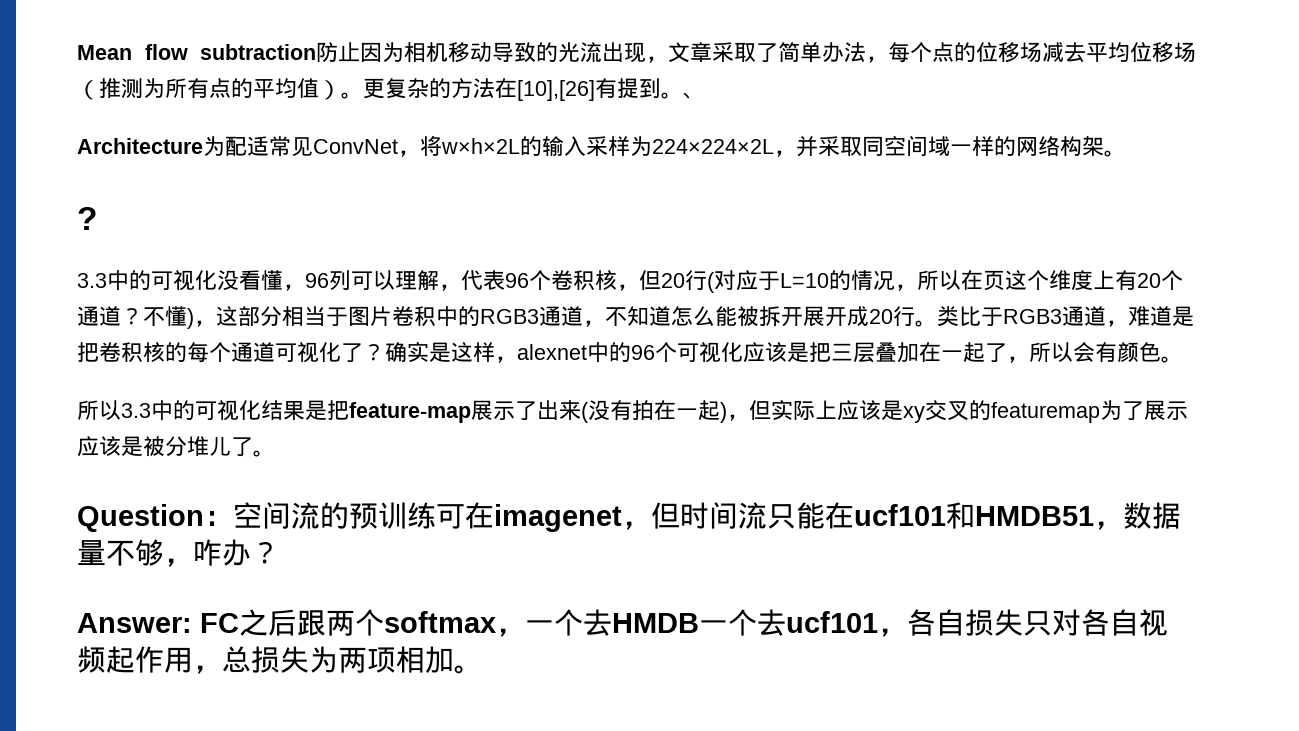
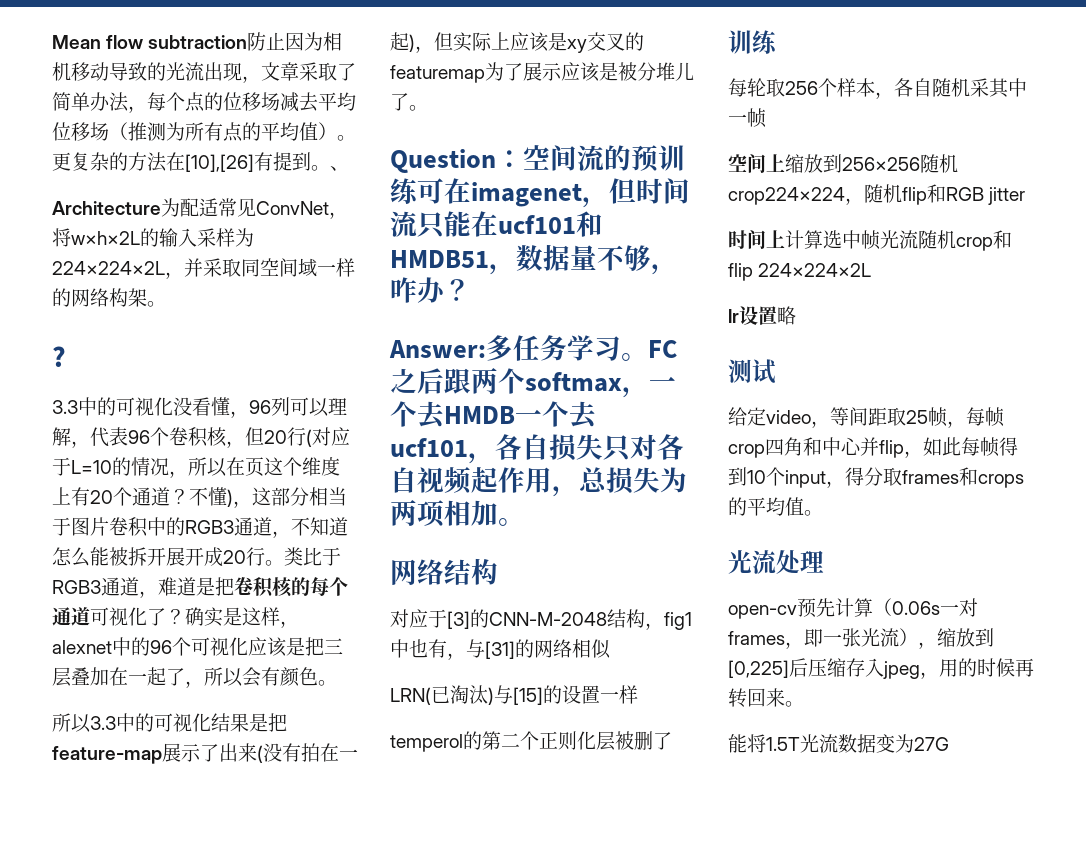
- Answer: FC之后跟两个softmax，一个去HMDB一个去ucf101，各自损失只对各自视频起作用，总损失为两项相加。
+ Answer:多任务学习。FC之后跟两个softmax，一个去HMDB一个去ucf101，各自损失只对各自视频起作用，总损失为两项相加。
+ 网络结构
+ 对应于[3]的CNN-M-2048结构，fig1中也有，与[31]的网络相似
+ LRN(已淘汰)与[15]的设置一样
+ temperol的第二个正则化层被删了
+ 训练
+ 每轮取256个样本，各自随机采其中一帧
+ 空间上缩放到256×256随机crop224×224，随机flip和RGB jitter
+ 时间上计算选中帧光流随机crop和flip 224×224×2L
+ lr设置略
+ 测试
+ 给定video，等间距取25帧，每帧crop四角和中心并flip，如此每帧得到10个input，得分取frames和crops的平均值。
+ 光流处理
+ open-cv预先计算（0.06s一对frames，即一张光流），缩放到[0,225]后压缩存入jpeg，用的时候再转回来。
+ 能将1.5T光流数据变为27G

